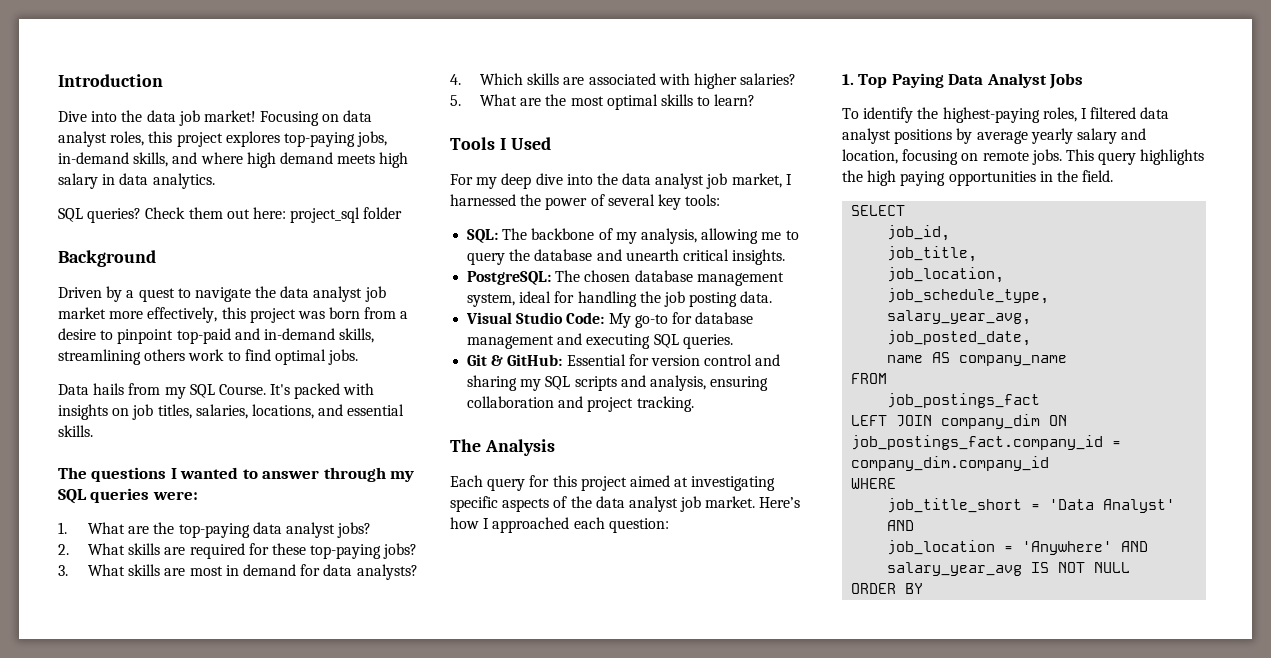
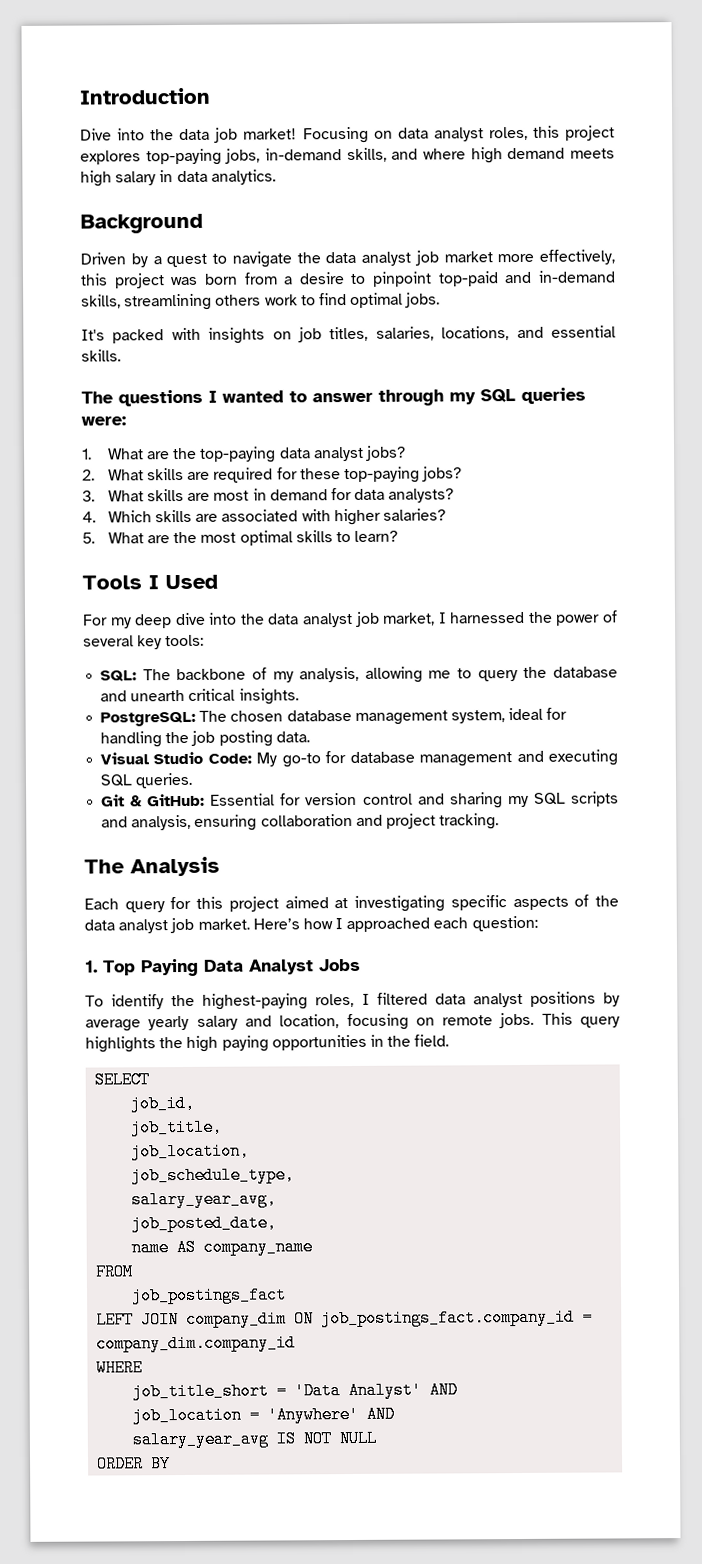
- SQL queries? Check them out here: project_sql folder
- Data hails from my SQL Course.

